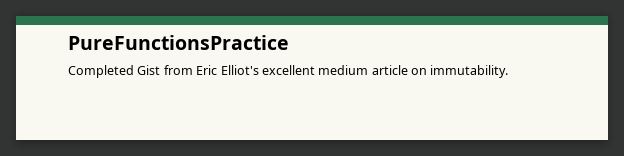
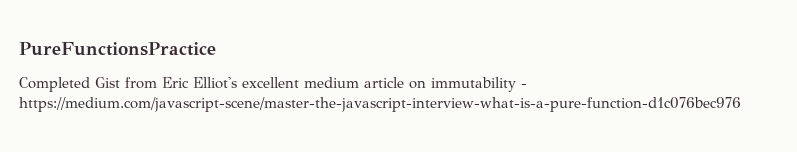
- Completed Gist from Eric Elliot's excellent medium article on immutability.
+ Completed Gist from Eric Elliot's excellent medium article on immutability - https://medium.com/javascript-scene/master-the-javascript-interview-what-is-a-pure-function-d1c076bec976

